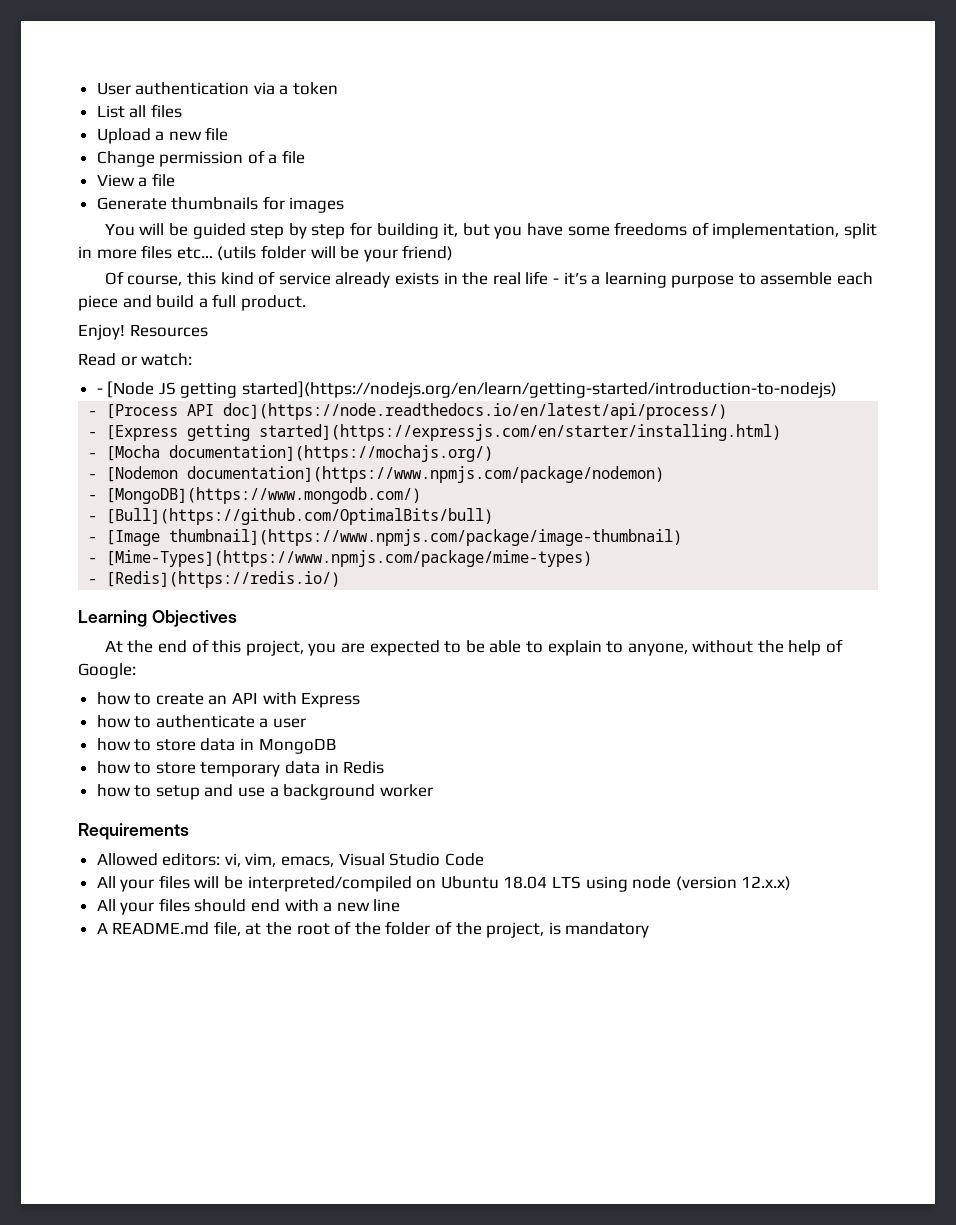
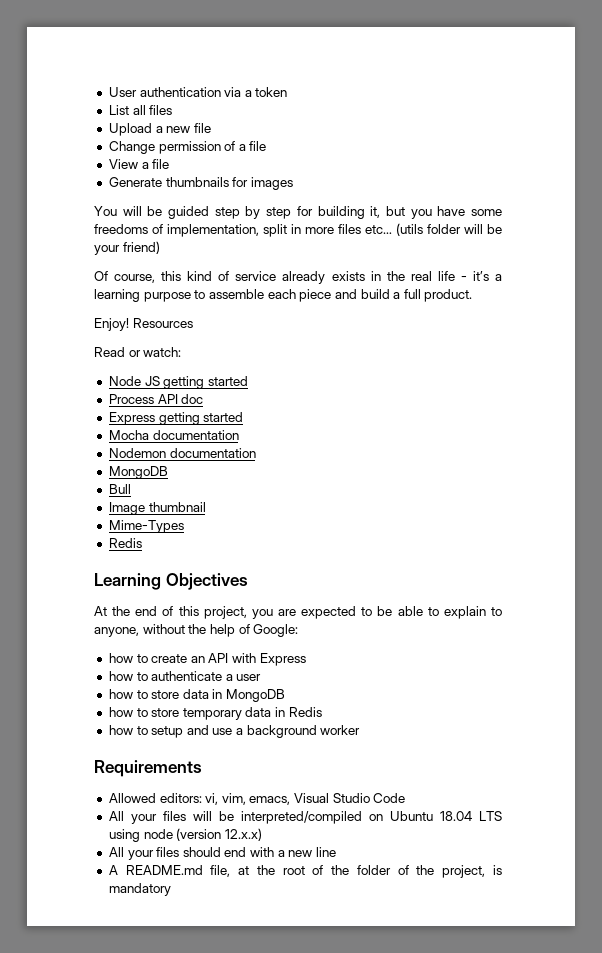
- - [Node JS getting started](https://nodejs.org/en/learn/getting-started/introduction-to-nodejs)
- - [Process API doc](https://node.readthedocs.io/en/latest/api/process/)
- - [Express getting started](https://expressjs.com/en/starter/installing.html)
- - [Mocha documentation](https://mochajs.org/)
- - [Nodemon documentation](https://www.npmjs.com/package/nodemon)
- - [MongoDB](https://www.mongodb.com/)
- - [Bull](https://github.com/OptimalBits/bull)
- - [Image thumbnail](https://www.npmjs.com/package/image-thumbnail)
- - [Mime-Types](https://www.npmjs.com/package/mime-types)
- - [Redis](https://redis.io/)
+ Node JS getting started
+ Process API doc
+ Express getting started
+ Mocha documentation
+ Nodemon documentation
+ MongoDB
+ Bull
+ Image thumbnail
+ Mime-Types
+ Redis

